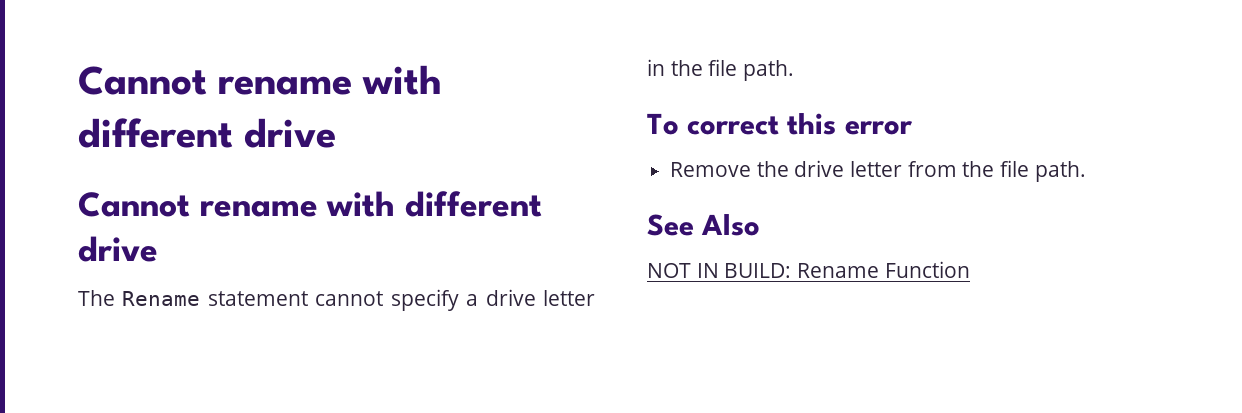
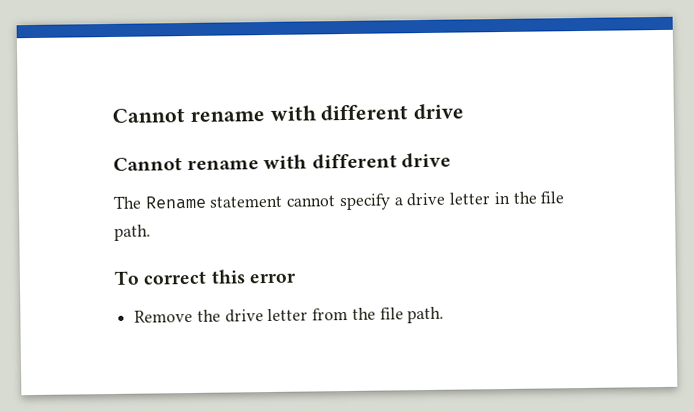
- See Also
- NOT IN BUILD: Rename Function

